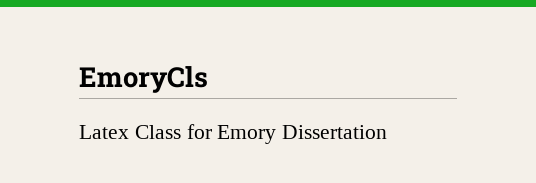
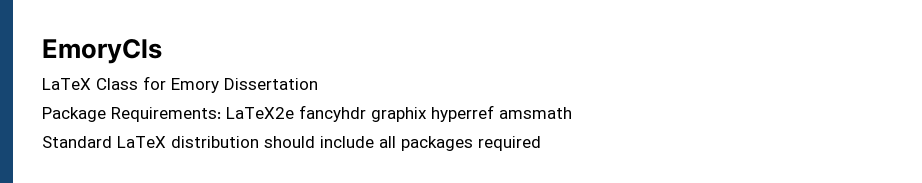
- Latex Class for Emory Dissertation
+ LaTeX Class for Emory Dissertation
+ Package Requirements: LaTeX2e fancyhdr graphix hyperref amsmath
+ Standard LaTeX distribution should include all packages required

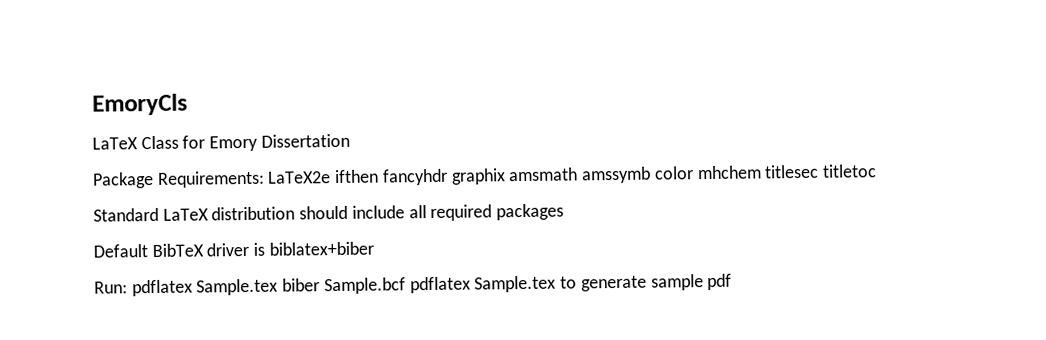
- Package Requirements: LaTeX2e fancyhdr graphix hyperref amsmath
+ Package Requirements: LaTeX2e ifthen fancyhdr graphix amsmath amssymb color mhchem titlesec titletoc
- Standard LaTeX distribution should include all packages required
+ Standard LaTeX distribution should include all required packages
+ Default BibTeX driver is biblatex+biber
+ Run: pdflatex Sample.tex biber Sample.bcf pdflatex Sample.tex to generate sample pdf

